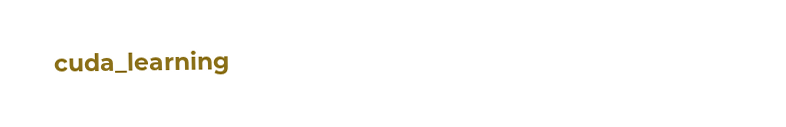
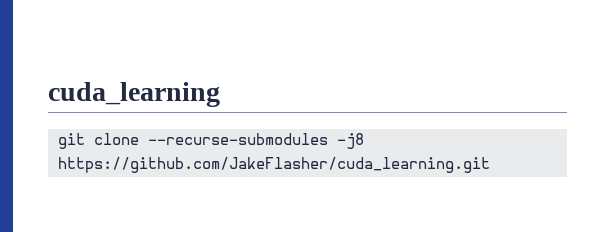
+ git clone --recurse-submodules -j8 https://github.com/JakeFlasher/cuda_learning.git

